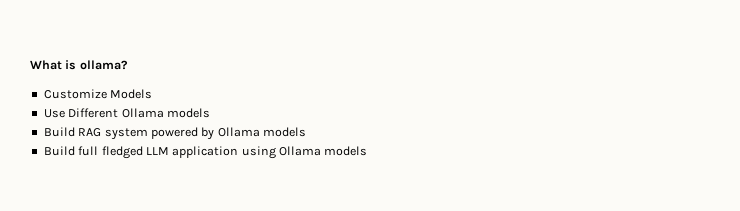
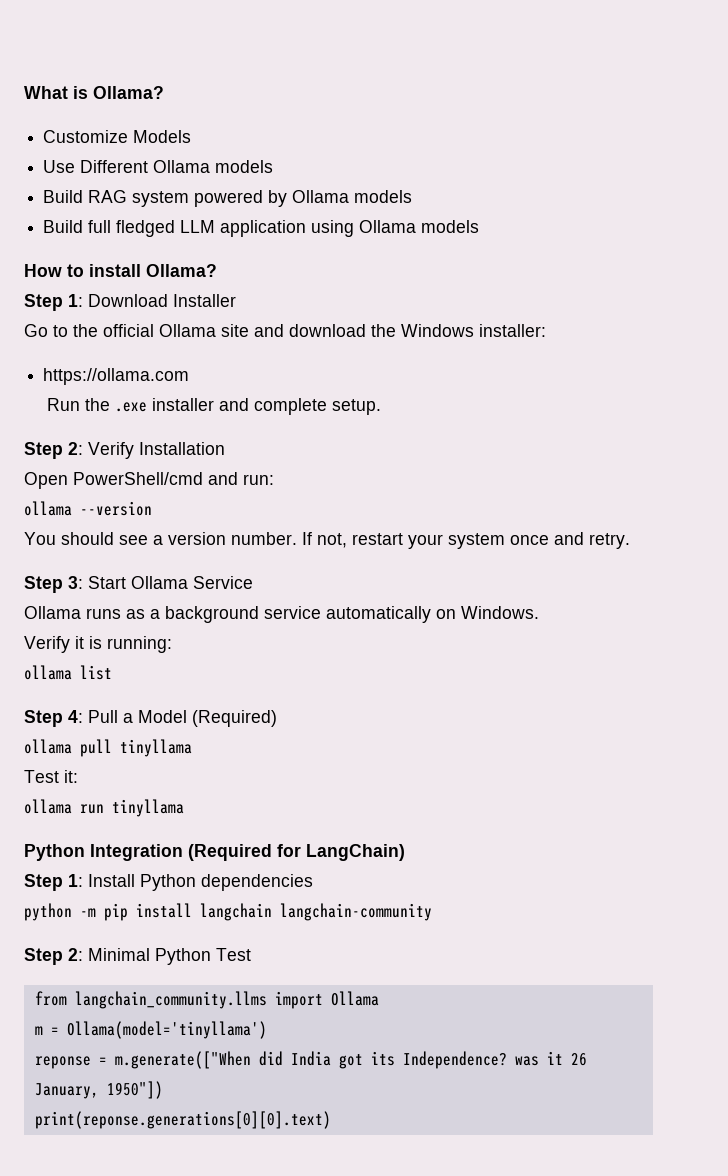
- What is ollama?
+ What is Ollama?
+ How to install Ollama?
+ Step 1: Download Installer
+ Go to the official Ollama site and download the Windows installer:
+ https://ollama.com
+ Run the .exe installer and complete setup.
+ Step 2: Verify Installation
+ Open PowerShell/cmd and run:
+ ollama --version
+ You should see a version number. If not, restart your system once and retry.
+ Step 3: Start Ollama Service
+ Ollama runs as a background service automatically on Windows.
+ Verify it is running:
+ ollama list
+ Step 4: Pull a Model (Required)
+ ollama pull tinyllama
+ Test it:
+ ollama run tinyllama
+ Python Integration (Required for LangChain)
+ Step 1: Install Python dependencies
+ python -m pip install langchain langchain-community
+ Step 2: Minimal Python Test
+ from langchain_community.llms import Ollama
+ m = Ollama(model='tinyllama')
+ reponse = m.generate(["When did India got its Independence? was it 26 January, 1950"])
+ print(reponse.generations[0][0].text)

